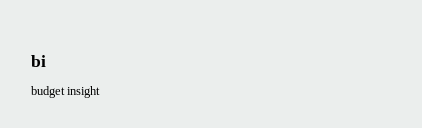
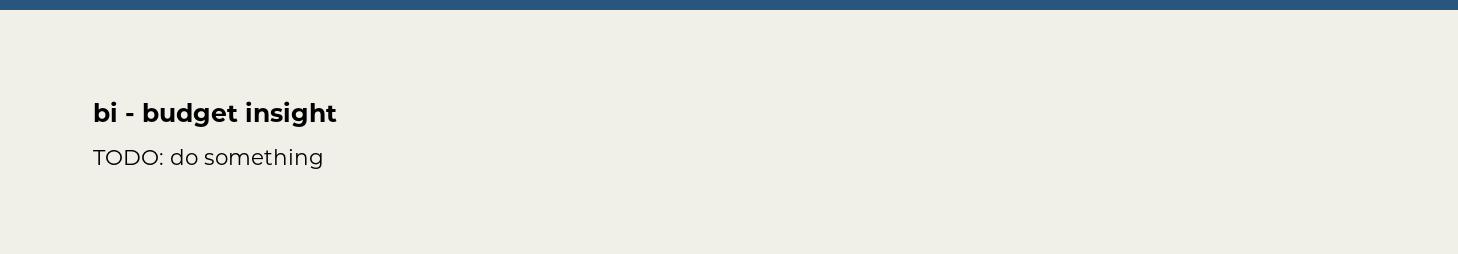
- bi
- budget insight
+ bi - budget insight
+ TODO: do something

